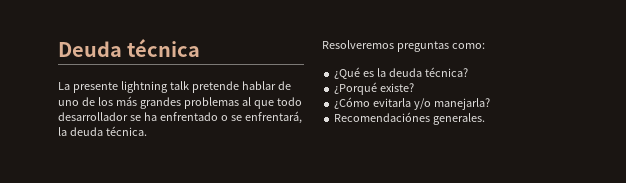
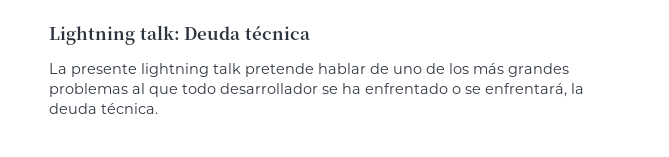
- Deuda técnica
+ Lightning talk: Deuda técnica
- Resolveremos preguntas como:
- ¿Qué es la deuda técnica?
- ¿Porqué existe?
- ¿Cómo evitarla y/o manejarla?
- Recomendaciónes generales.

